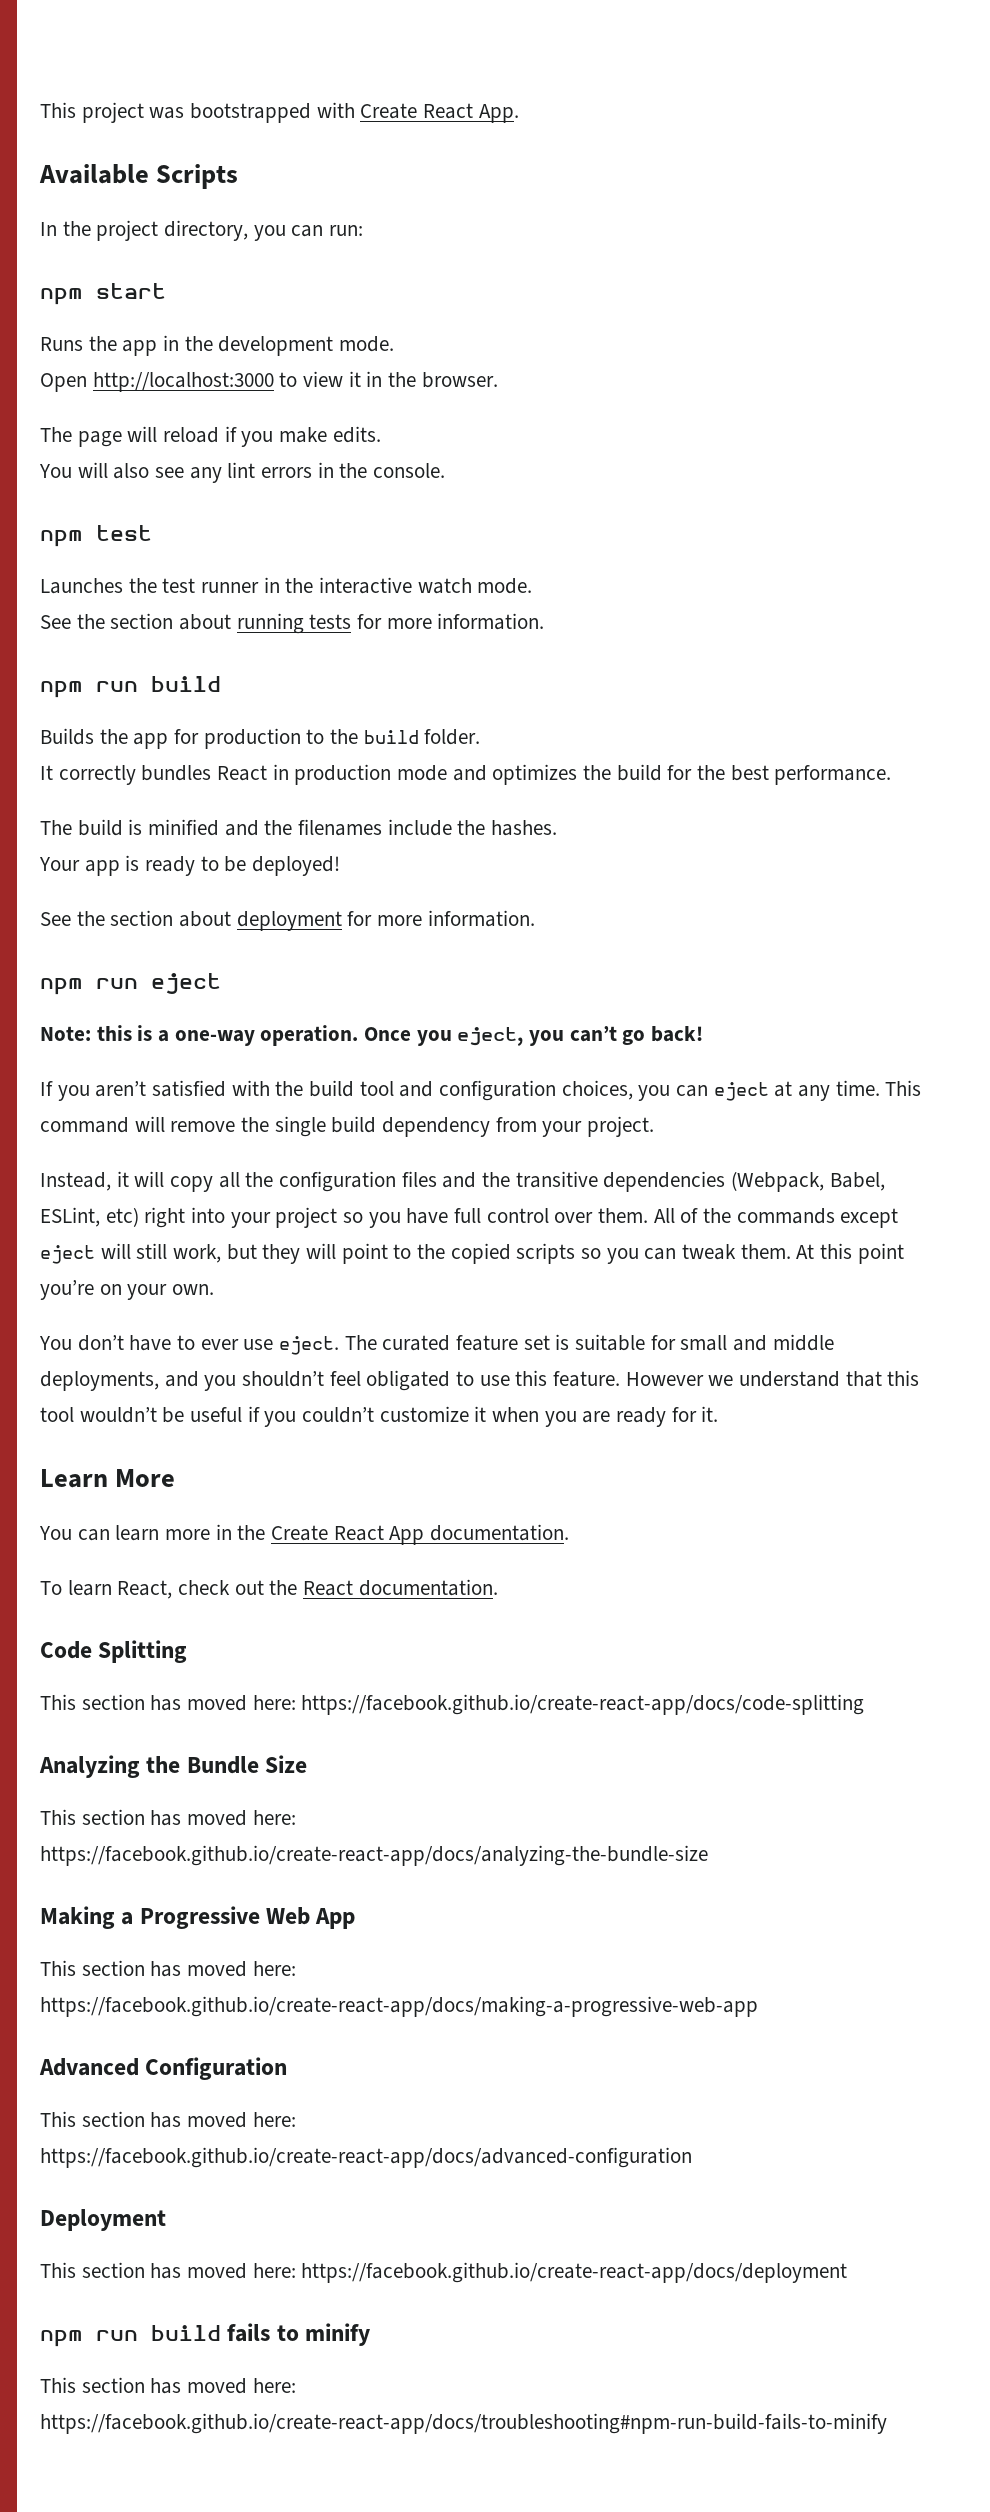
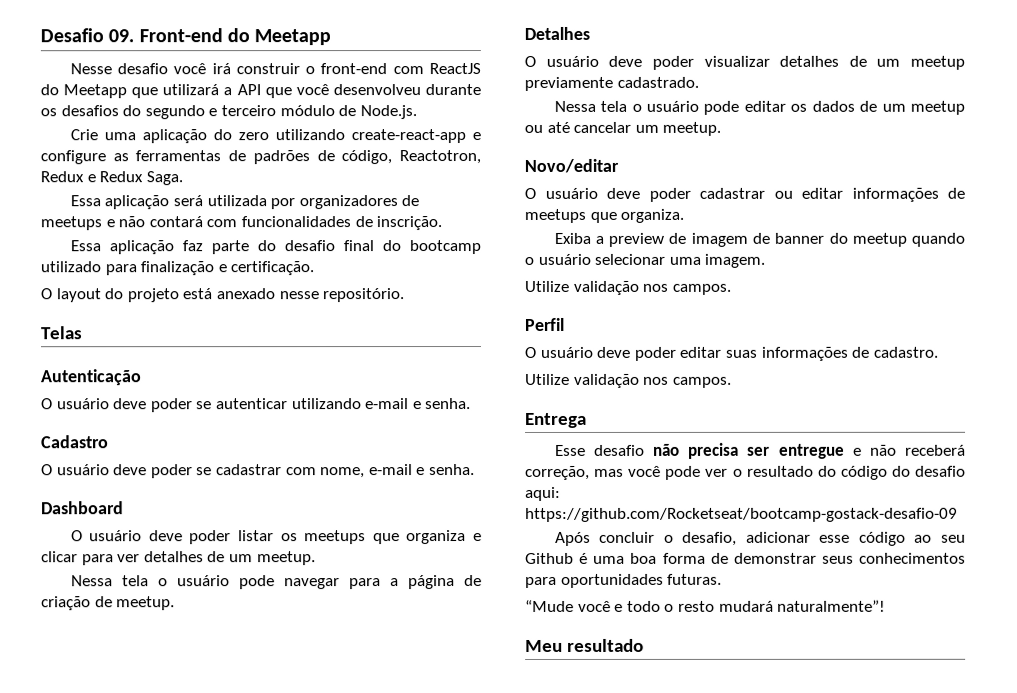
- This project was bootstrapped with Create React App.
- Available Scripts
- In the project directory, you can run:
- npm start
- Runs the app in the development mode.
- Open http://localhost:3000 to view it in the browser.
- The page will reload if you make edits.
- You will also see any lint errors in the console.
- npm test
- Launches the test runner in the interactive watch mode.
- See the section about running tests for more information.
- npm run build
- Builds the app for production to the build folder.
- It correctly bundles React in production mode and optimizes the build for the best performance.
- The build is minified and the filenames include the hashes.
- Your app is ready to be deployed!
- See the section about deployment for more information.
- npm run eject
- Note: this is a one-way operation. Once you eject, you can’t go back!
- If you aren’t satisfied with the build tool and configuration choices, you can eject at any time. This command will remove the single build dependency from your project.
- Instead, it will copy all the configuration files and the transitive dependencies (Webpack, Babel, ESLint, etc) right into your project so you have full control over them. All of the commands except eject will still work, but they will point to the copied scripts so you can tweak them. At this point you’re on your own.
- You don’t have to ever use eject. The curated feature set is suitable for small and middle deployments, and you shouldn’t feel obligated to use this feature. However we understand that this tool wouldn’t be useful if you couldn’t customize it when you are ready for it.
- Learn More
- You can learn more in the Create React App documentation.
- To learn React, check out the React documentation.
- Code Splitting
- This section has moved here: https://facebook.github.io/create-react-app/docs/code-splitting
- Analyzing the Bundle Size
- This section has moved here: https://facebook.github.io/create-react-app/docs/analyzing-the-bundle-size
- Making a Progressive Web App
- This section has moved here: https://facebook.github.io/create-react-app/docs/making-a-progressive-web-app
- Advanced Configuration
- This section has moved here: https://facebook.github.io/create-react-app/docs/advanced-configuration
- Deployment
- This section has moved here: https://facebook.github.io/create-react-app/docs/deployment
- npm run build fails to minify
- This section has moved here: https://facebook.github.io/create-react-app/docs/troubleshooting#npm-run-build-fails-to-minify
+ Desafio 09. Front-end do Meetapp
+ Nesse desafio você irá construir o front-end com ReactJS do Meetapp que utilizará a API que você desenvolveu durante os desafios do segundo e terceiro módulo de Node.js.
+ Crie uma aplicação do zero utilizando create-react-app e configure as ferramentas de padrões de código, Reactotron, Redux e Redux Saga.
+ Essa aplicação será utilizada por organizadores de meetups e não contará com funcionalidades de inscrição.
+ Essa aplicação faz parte do desafio final do bootcamp utilizado para finalização e certificação.
+ O layout do projeto está anexado nesse repositório.
+ Telas
+ Autenticação
+ O usuário deve poder se autenticar utilizando e-mail e senha.
+ Cadastro
+ O usuário deve poder se cadastrar com nome, e-mail e senha.
+ Dashboard
+ O usuário deve poder listar os meetups que organiza e clicar para ver detalhes de um meetup.
+ Nessa tela o usuário pode navegar para a página de criação de meetup.
+ Detalhes
+ O usuário deve poder visualizar detalhes de um meetup previamente cadastrado.
+ Nessa tela o usuário pode editar os dados de um meetup ou até cancelar um meetup.
+ Novo/editar
+ O usuário deve poder cadastrar ou editar informações de meetups que organiza.
+ Exiba a preview de imagem de banner do meetup quando o usuário selecionar uma imagem.
+ Utilize validação nos campos.
+ Perfil
+ O usuário deve poder editar suas informações de cadastro.
+ Utilize validação nos campos.
+ Entrega
+ Esse desafio não precisa ser entregue e não receberá correção, mas você pode ver o resultado do código do desafio aqui: https://github.com/Rocketseat/bootcamp-gostack-desafio-09
+ Após concluir o desafio, adicionar esse código ao seu Github é uma boa forma de demonstrar seus conhecimentos para oportunidades futuras.
+ “Mude você e todo o resto mudará naturalmente”!
+ Meu resultado

